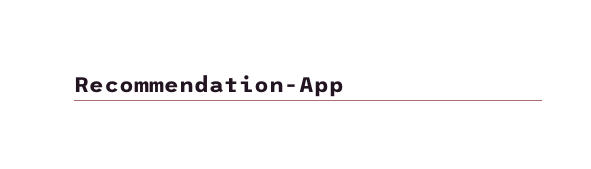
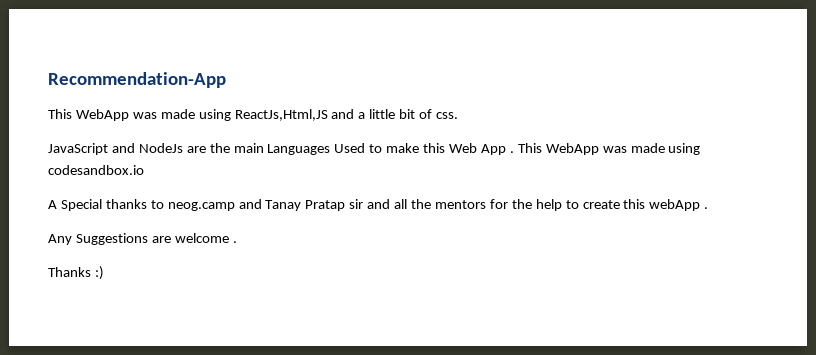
+ This WebApp was made using ReactJs,Html,JS and a little bit of css.
+ JavaScript and NodeJs are the main Languages Used to make this Web App . This WebApp was made using codesandbox.io
+ A Special thanks to neog.camp and Tanay Pratap sir and all the mentors for the help to create this webApp .
+ Any Suggestions are welcome .
+ Thanks :)

